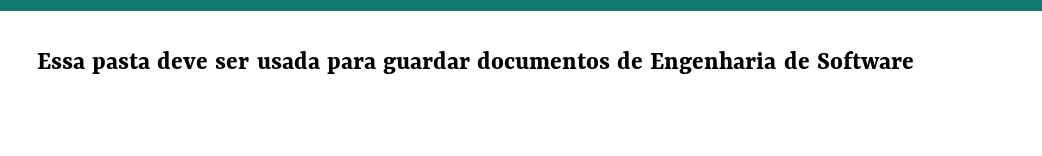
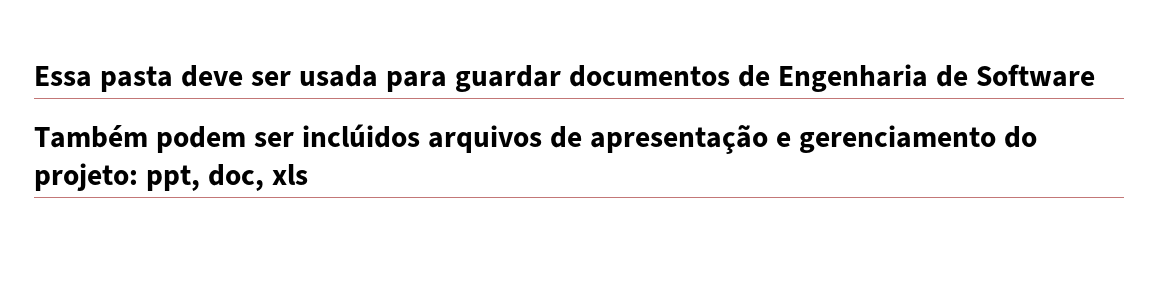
+ Também podem ser inclúidos arquivos de apresentação e gerenciamento do projeto: ppt, doc, xls

